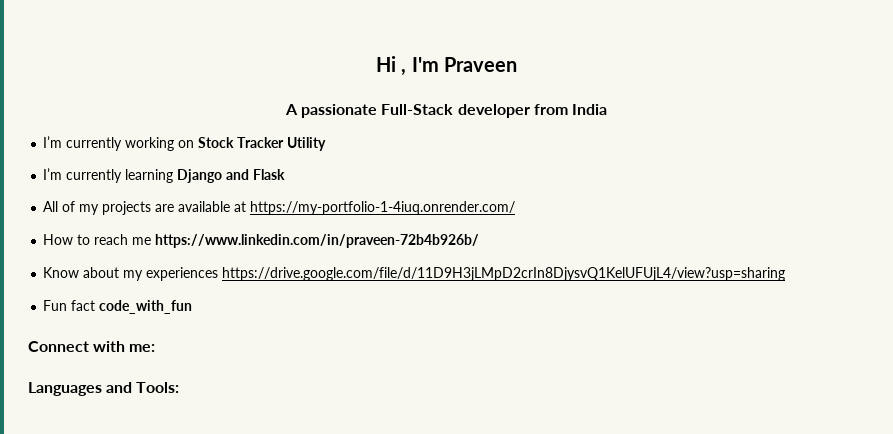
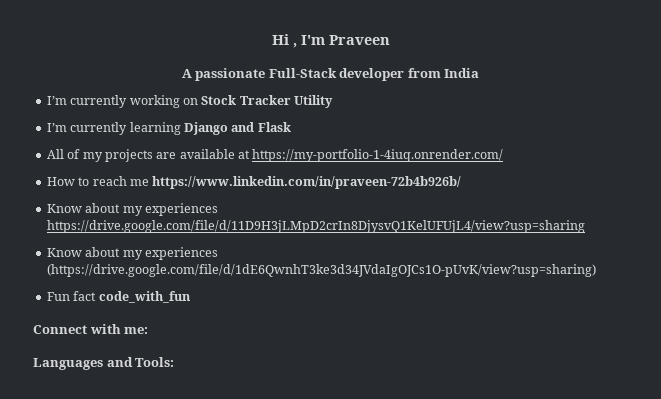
+ Know about my experiences (https://drive.google.com/file/d/1dE6QwnhT3ke3d34JVdaIgOJCs1O-pUvK/view?usp=sharing)

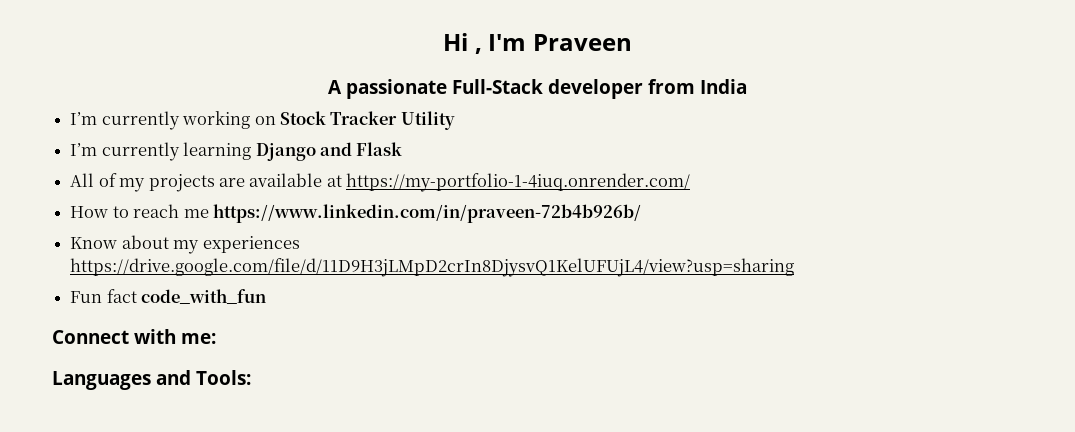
- Know about my experiences (https://drive.google.com/file/d/1dE6QwnhT3ke3d34JVdaIgOJCs1O-pUvK/view?usp=sharing)

